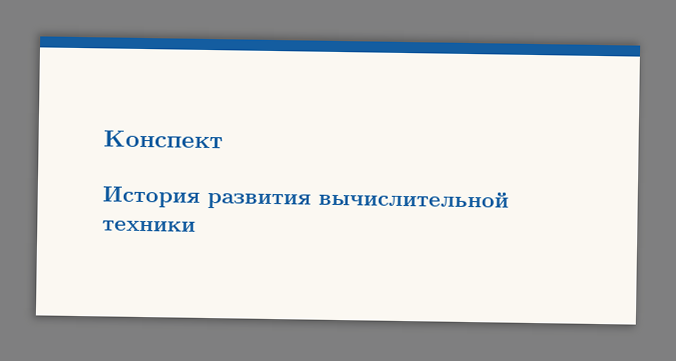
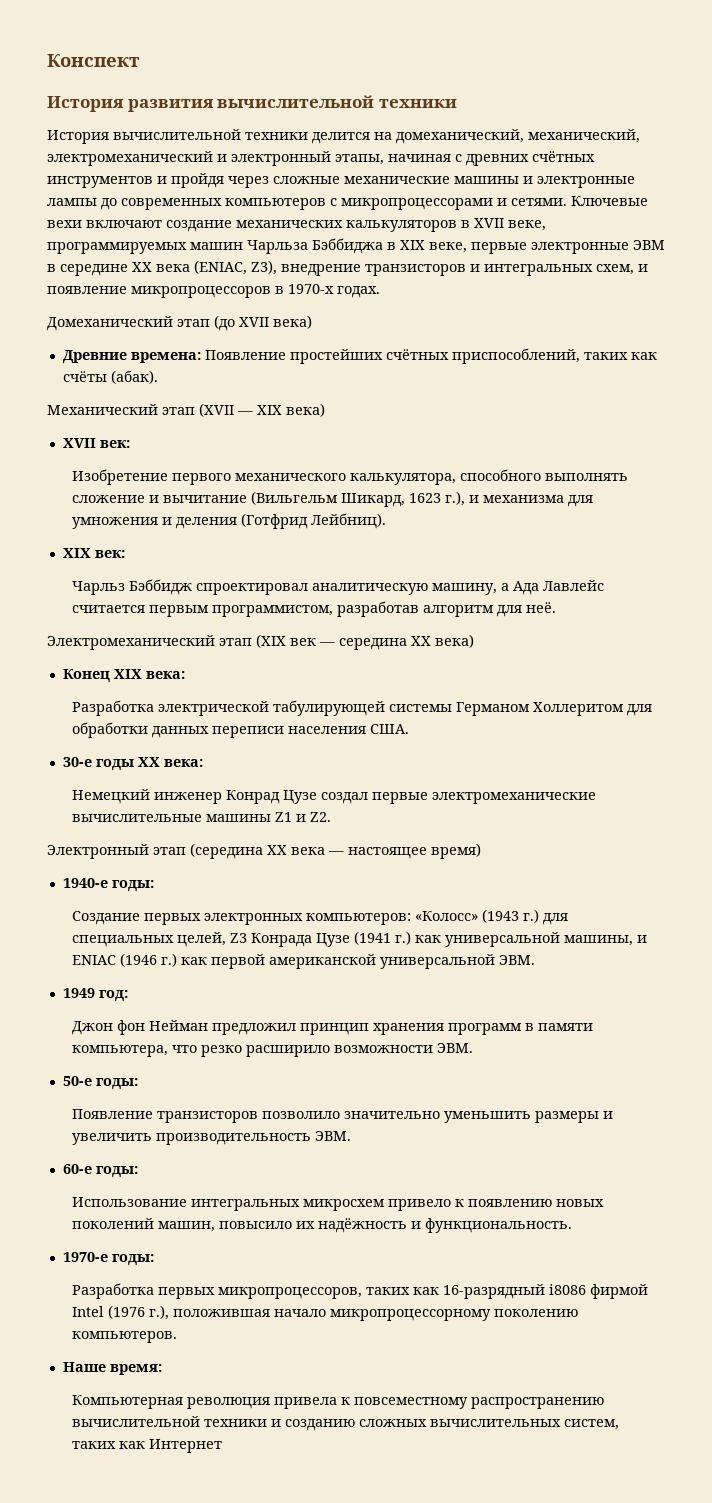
+ История вычислительной техники делится на домеханический, механический, электромеханический и электронный этапы, начиная с древних счётных инструментов и пройдя через сложные механические машины и электронные лампы до современных компьютеров с микропроцессорами и сетями. Ключевые вехи включают создание механических калькуляторов в XVII веке, программируемых машин Чарльза Бэббиджа в XIX веке, первые электронные ЭВМ в середине XX века (ENIAC, Z3), внедрение транзисторов и интегральных схем, и появление микропроцессоров в 1970-х годах.
+ Домеханический этап (до XVII века)
+ Древние времена: Появление простейших счётных приспособлений, таких как счёты (абак).
+ Механический этап (XVII — XIX века)
+ XVII век:
+ Изобретение первого механического калькулятора, способного выполнять сложение и вычитание (Вильгельм Шикард, 1623 г.), и механизма для умножения и деления (Готфрид Лейбниц).
+ XIX век:
+ Чарльз Бэббидж спроектировал аналитическую машину, а Ада Лавлейс считается первым программистом, разработав алгоритм для неё.
+ Электромеханический этап (XIX век — середина XX века)
+ Конец XIX века:
+ Разработка электрической табулирующей системы Германом Холлеритом для обработки данных переписи населения США.
+ 30-е годы XX века:
+ Немецкий инженер Конрад Цузе создал первые электромеханические вычислительные машины Z1 и Z2.
+ Электронный этап (середина XX века — настоящее время)
+ 1940-е годы:
+ Создание первых электронных компьютеров: «Колосс» (1943 г.) для специальных целей, Z3 Конрада Цузе (1941 г.) как универсальной машины, и ENIAC (1946 г.) как первой американской универсальной ЭВМ.
+ 1949 год:
+ Джон фон Нейман предложил принцип хранения программ в памяти компьютера, что резко расширило возможности ЭВМ.
+ 50-е годы:
+ Появление транзисторов позволило значительно уменьшить размеры и увеличить производительность ЭВМ.
+ 60-е годы:
+ Использование интегральных микросхем привело к появлению новых поколений машин, повысило их надёжность и функциональность.
+ 1970-е годы:
+ Разработка первых микропроцессоров, таких как 16-разрядный i8086 фирмой Intel (1976 г.), положившая начало микропроцессорному поколению компьютеров.
+ Наше время:
+ Компьютерная революция привела к повсеместному распространению вычислительной техники и созданию сложных вычислительных систем, таких как Интернет

